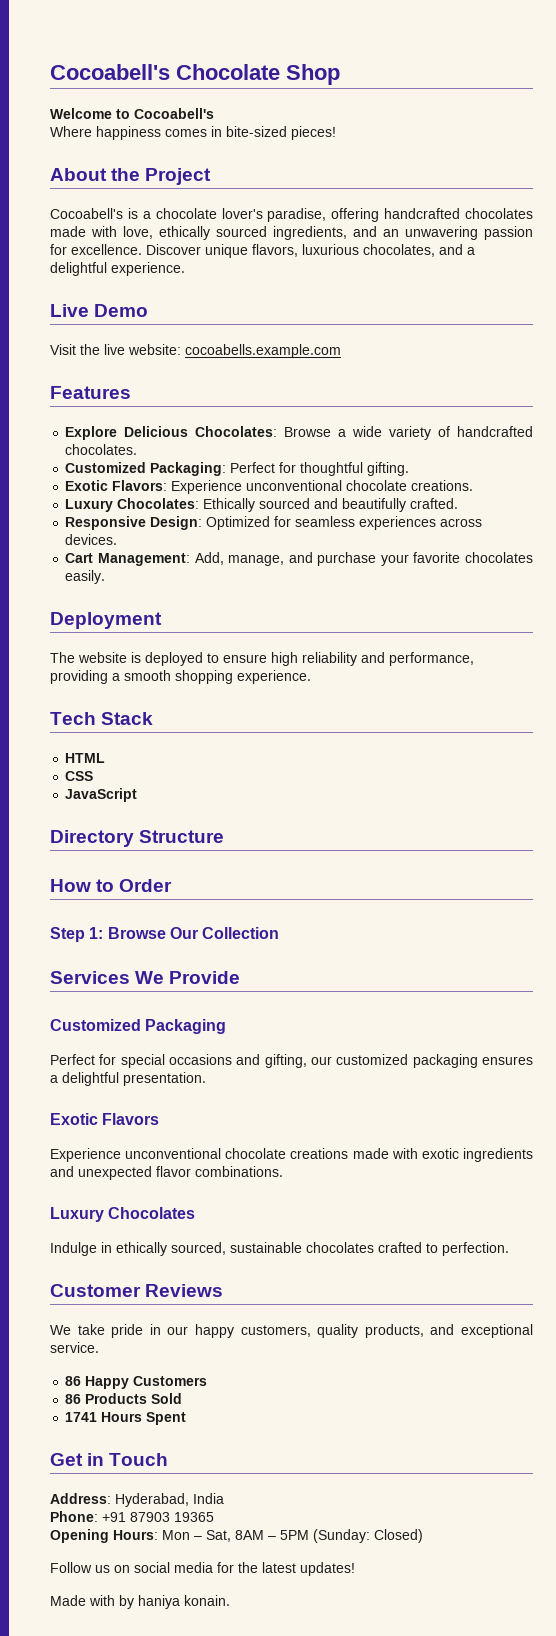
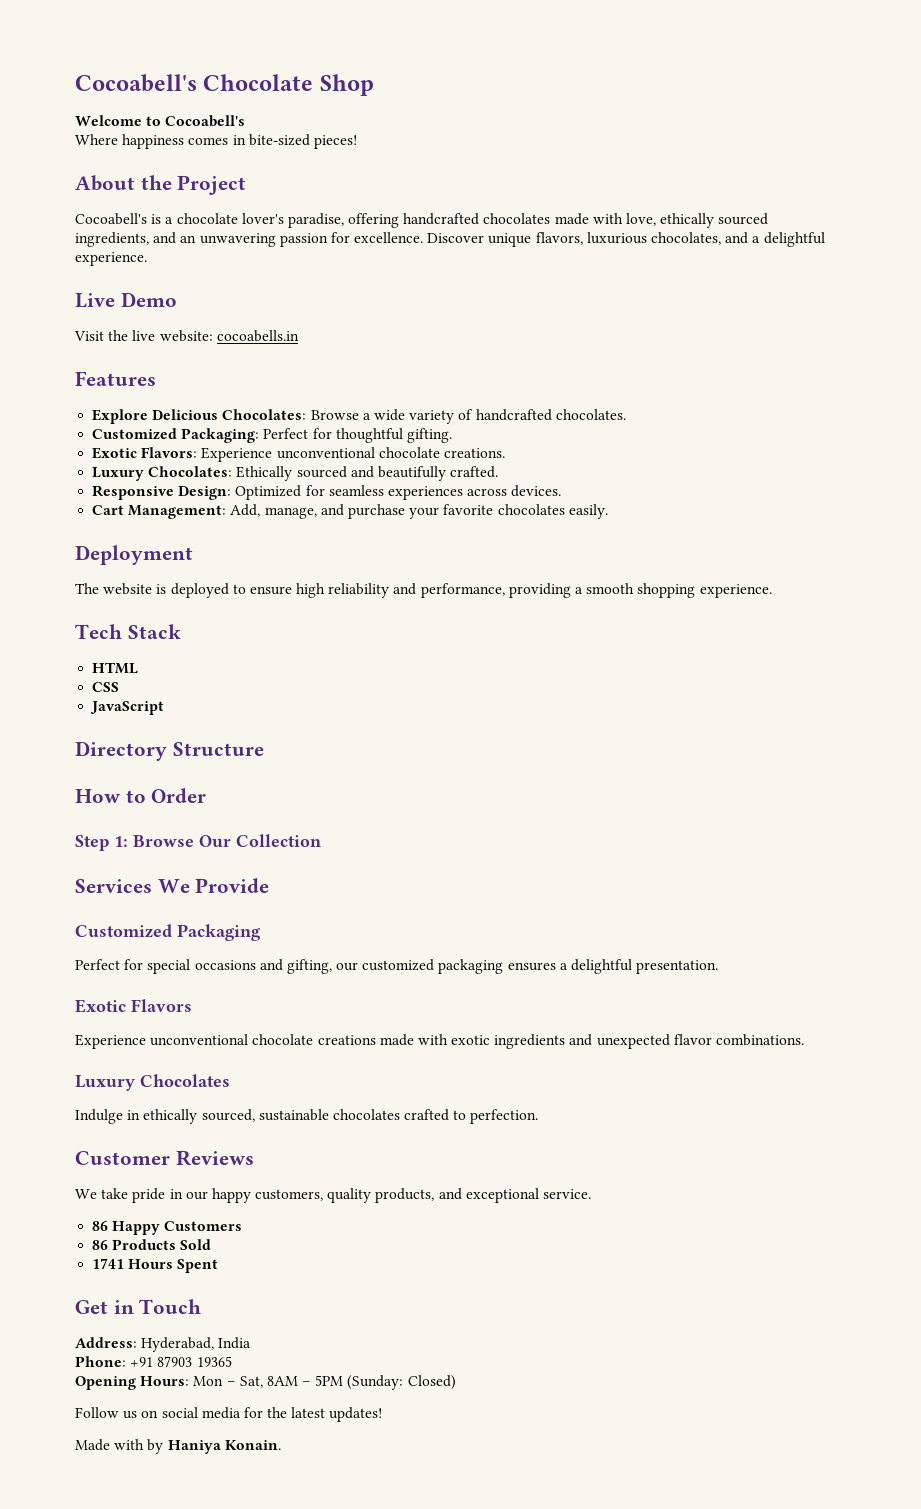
- Visit the live website: cocoabells.example.com
+ Visit the live website: cocoabells.in
- Made with by haniya konain.
+ Made with by Haniya Konain.

